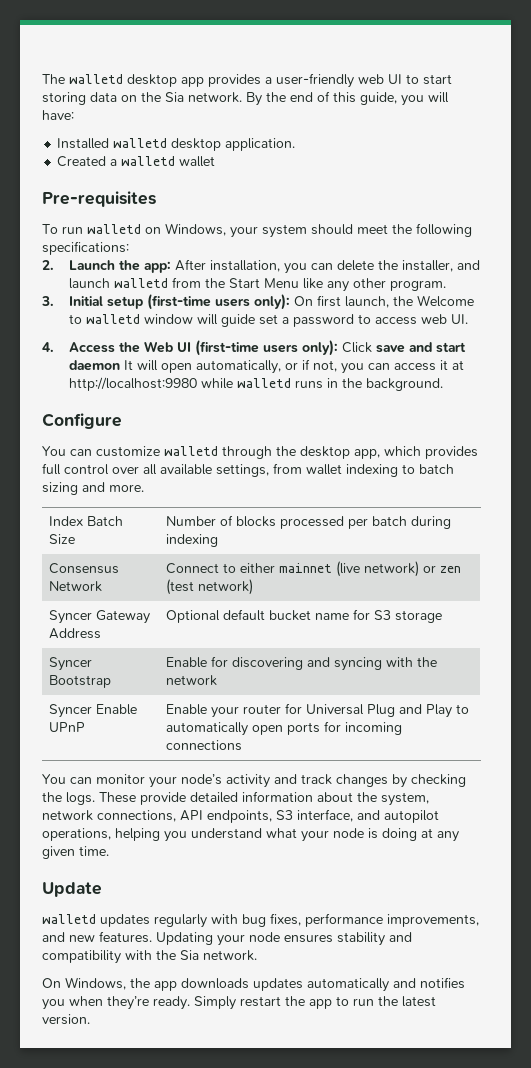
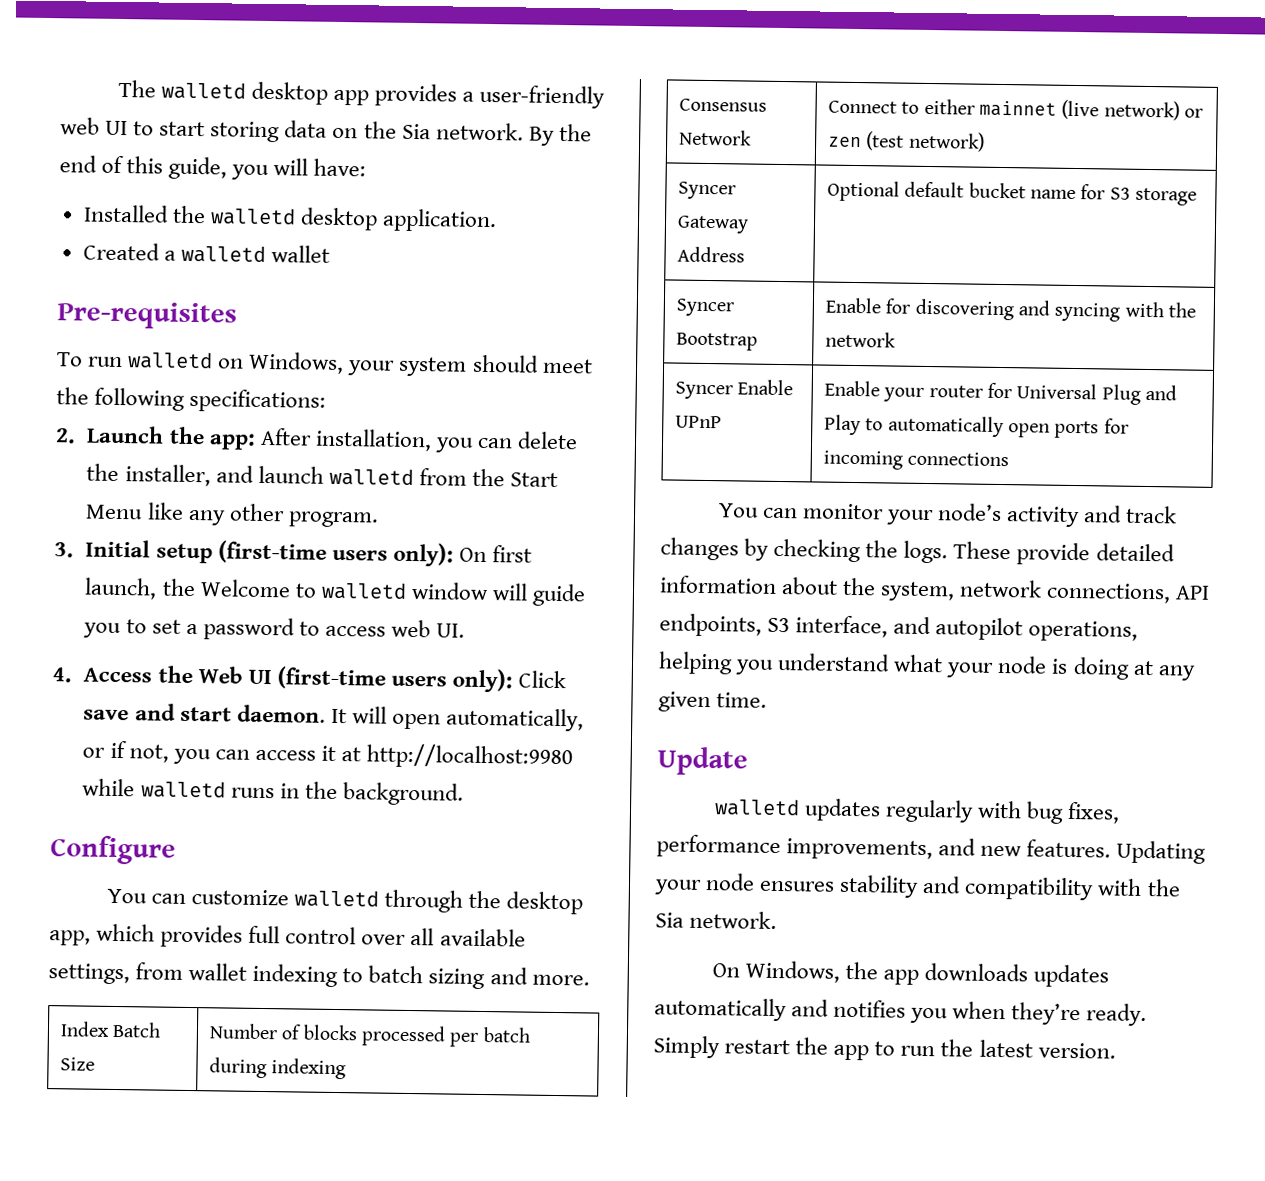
- Installed walletd desktop application.
+ Installed the walletd desktop application.
- 3. Initial setup (first-time users only): On first launch, the Welcome to walletd window will guide set a password to access web UI.
+ 3. Initial setup (first-time users only): On first launch, the Welcome to walletd window will guide you to set a password to access web UI.
- 4. Access the Web UI (first-time users only): Click save and start daemon It will open automatically, or if not, you can access it at http://localhost:9980 while walletd runs in the background.
+ 4. Access the Web UI (first-time users only): Click save and start daemon. It will open automatically, or if not, you can access it at http://localhost:9980 while walletd runs in the background.

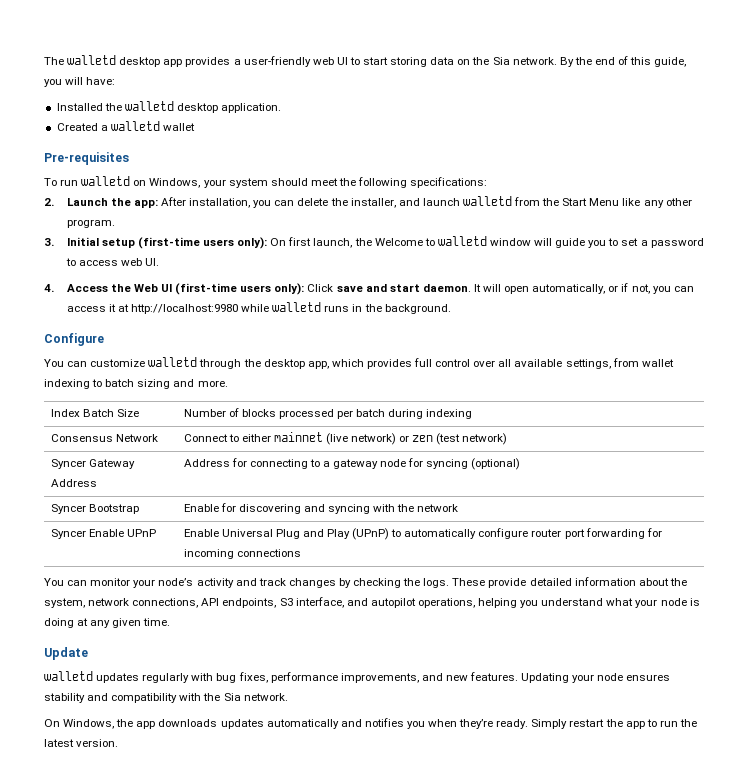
- Syncer Gateway Address | Optional default bucket name for S3 storage
+ Syncer Gateway Address | Address for connecting to a gateway node for syncing (optional)
- Syncer Enable UPnP | Enable your router for Universal Plug and Play to automatically open ports for incoming connections
+ Syncer Enable UPnP | Enable Universal Plug and Play (UPnP) to automatically configure router port forwarding for incoming connections

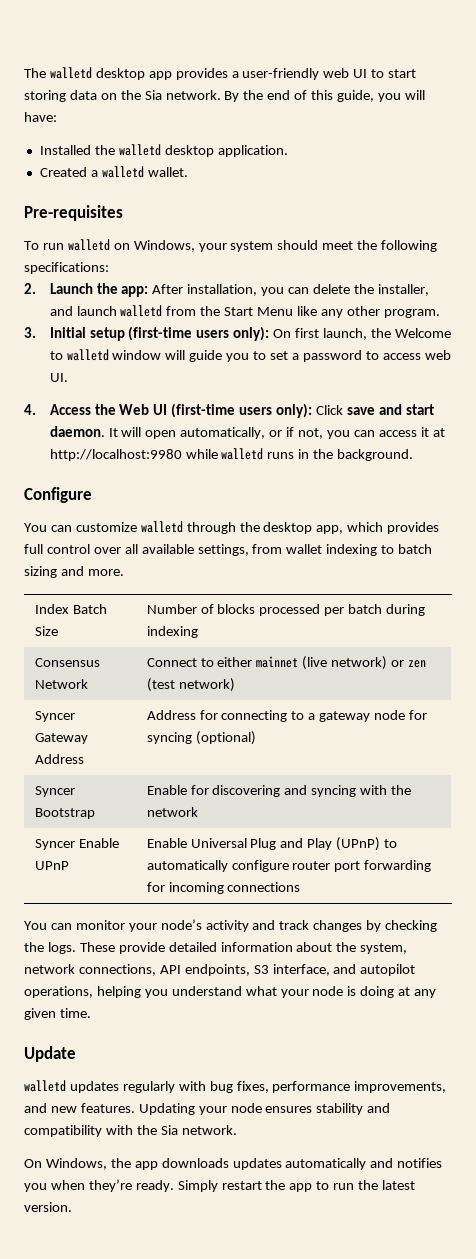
- Created a walletd wallet
+ Created a walletd wallet.

